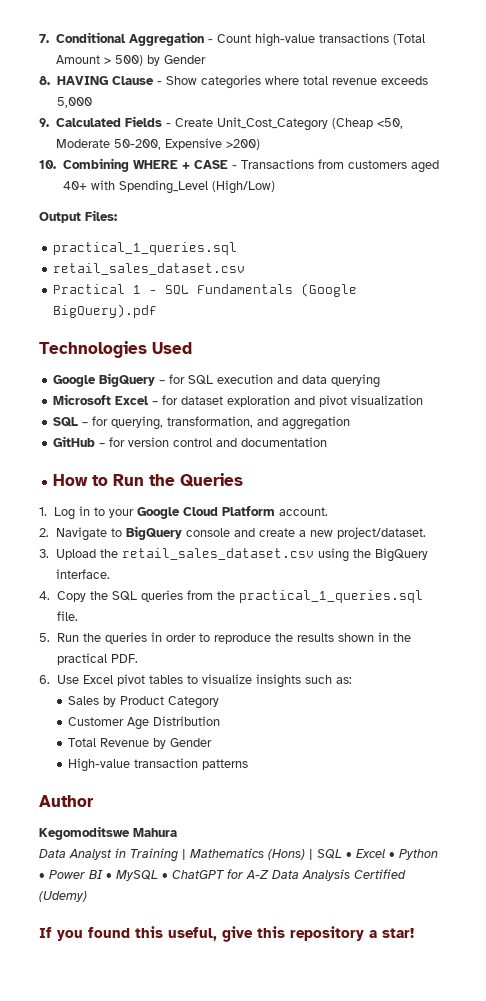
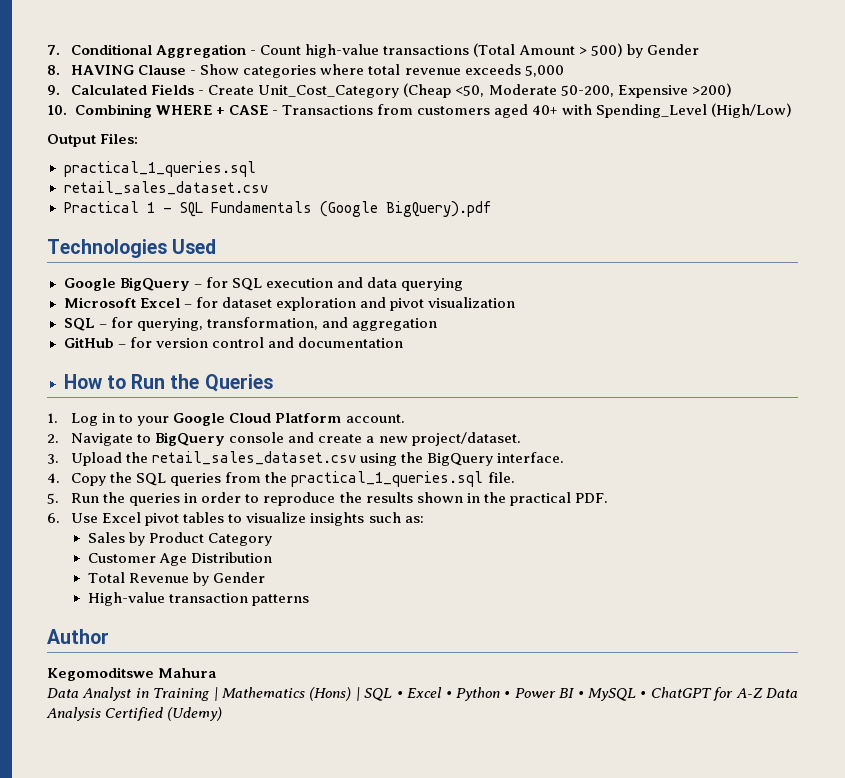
- If you found this useful, give this repository a star!

